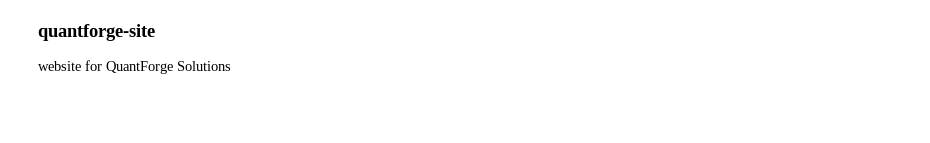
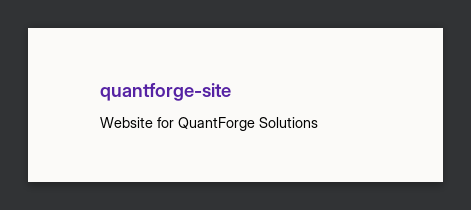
- website for QuantForge Solutions
+ Website for QuantForge Solutions

